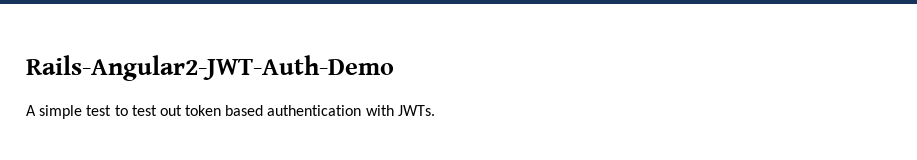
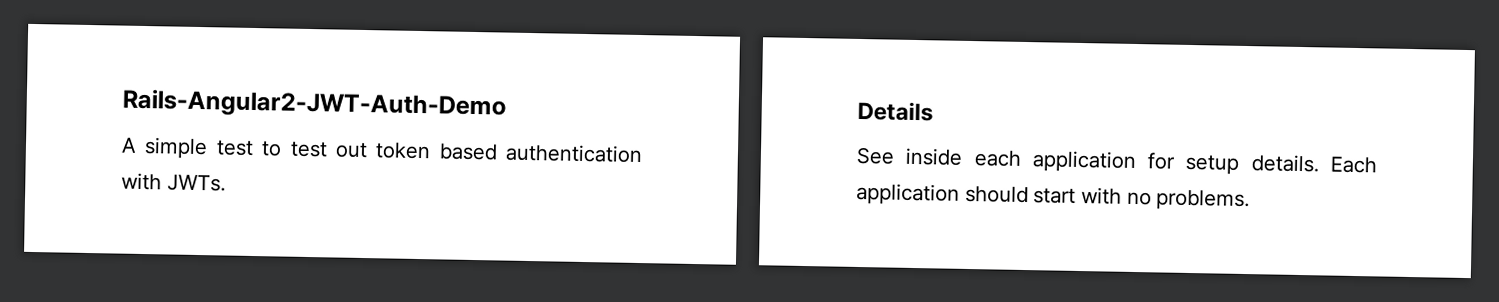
+ Details
+ See inside each application for setup details. Each application should start with no problems.

